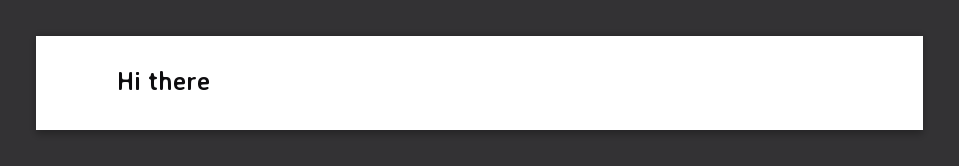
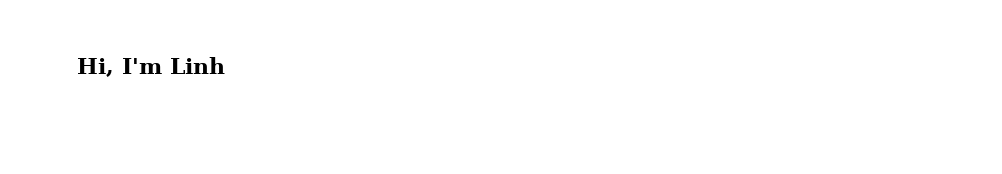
- Hi there
+ Hi, I'm Linh

